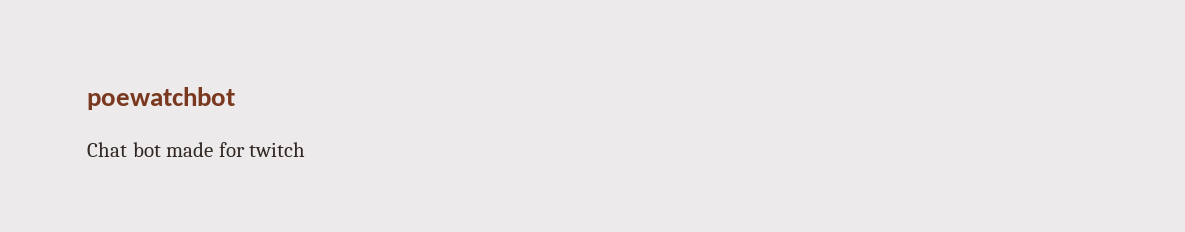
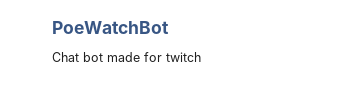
- poewatchbot
+ PoeWatchBot

